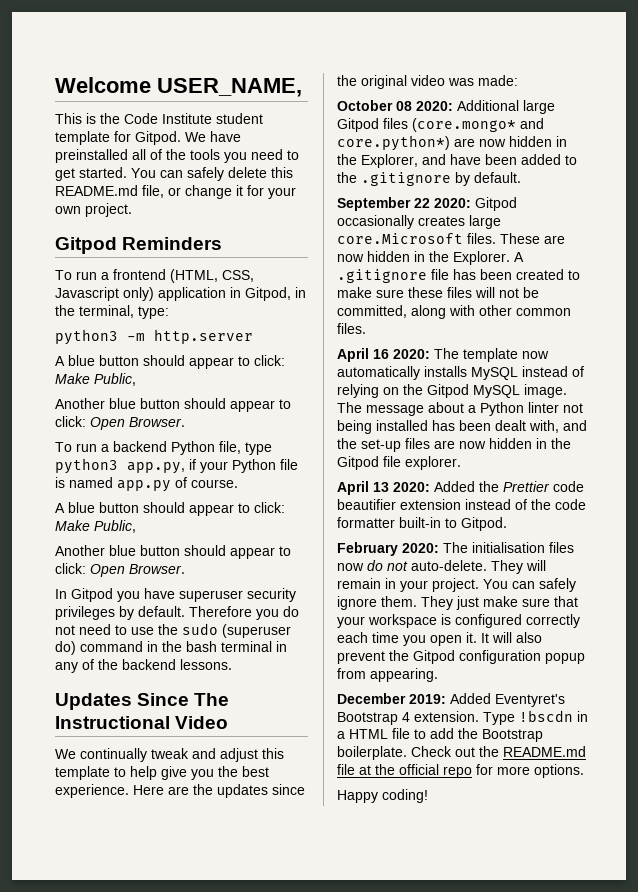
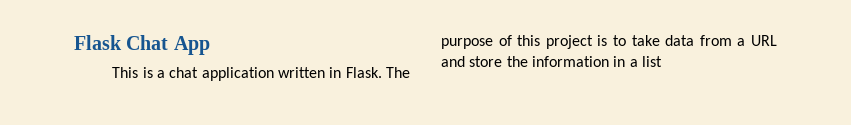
- Welcome USER_NAME,
+ Flask Chat App
- This is the Code Institute student template for Gitpod. We have preinstalled all of the tools you need to get started. You can safely delete this README.md file, or change it for your own project.
- Gitpod Reminders
- To run a frontend (HTML, CSS, Javascript only) application in Gitpod, in the terminal, type:
- python3 -m http.server
- A blue button should appear to click: Make Public,
- Another blue button should appear to click: Open Browser.
- To run a backend Python file, type python3 app.py, if your Python file is named app.py of course.
- A blue button should appear to click: Make Public,
- Another blue button should appear to click: Open Browser.
- In Gitpod you have superuser security privileges by default. Therefore you do not need to use the sudo (superuser do) command in the bash terminal in any of the backend lessons.
- Updates Since The Instructional Video
- We continually tweak and adjust this template to help give you the best experience. Here are the updates since the original video was made:
- October 08 2020: Additional large Gitpod files (core.mongo* and core.python*) are now hidden in the Explorer, and have been added to the .gitignore by default.
- September 22 2020: Gitpod occasionally creates large core.Microsoft files. These are now hidden in the Explorer. A .gitignore file has been created to make sure these files will not be committed, along with other common files.
- April 16 2020: The template now automatically installs MySQL instead of relying on the Gitpod MySQL image. The message about a Python linter not being installed has been dealt with, and the set-up files are now hidden in the Gitpod file explorer.
- April 13 2020: Added the Prettier code beautifier extension instead of the code formatter built-in to Gitpod.
- February 2020: The initialisation files now do not auto-delete. They will remain in your project. You can safely ignore them. They just make sure that your workspace is configured correctly each time you open it. It will also prevent the Gitpod configuration popup from appearing.
- December 2019: Added Eventyret's Bootstrap 4 extension. Type !bscdn in a HTML file to add the Bootstrap boilerplate. Check out the README.md file at the official repo for more options.
- Happy coding!
+ This is a chat application written in Flask. The purpose of this project is to take data from a URL and store the information in a list

